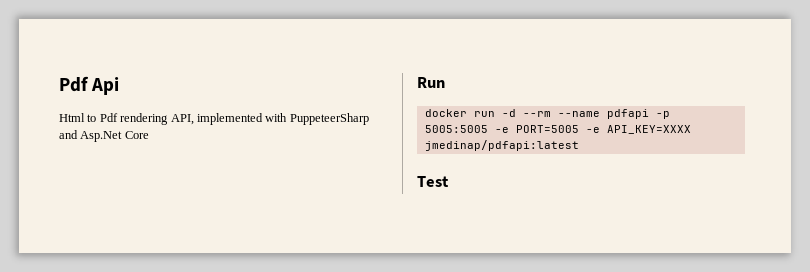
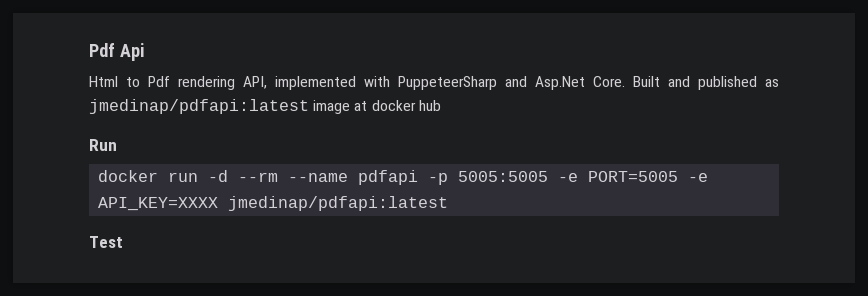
- Html to Pdf rendering API, implemented with PuppeteerSharp and Asp.Net Core
+ Html to Pdf rendering API, implemented with PuppeteerSharp and Asp.Net Core. Built and published as jmedinap/pdfapi:latest image at docker hub

